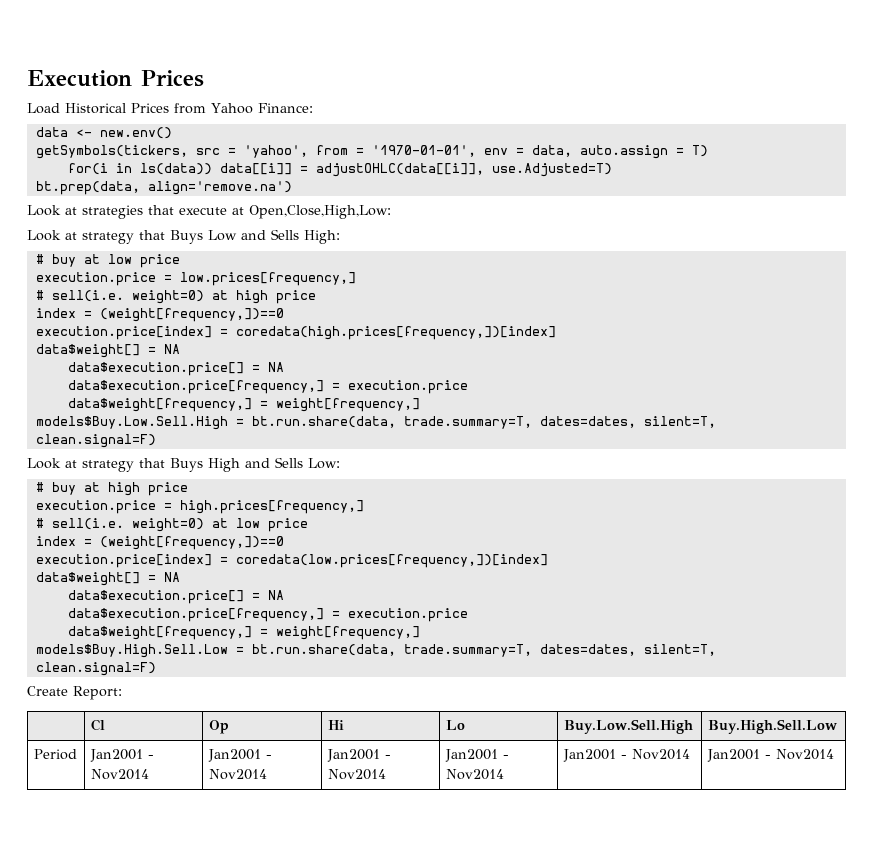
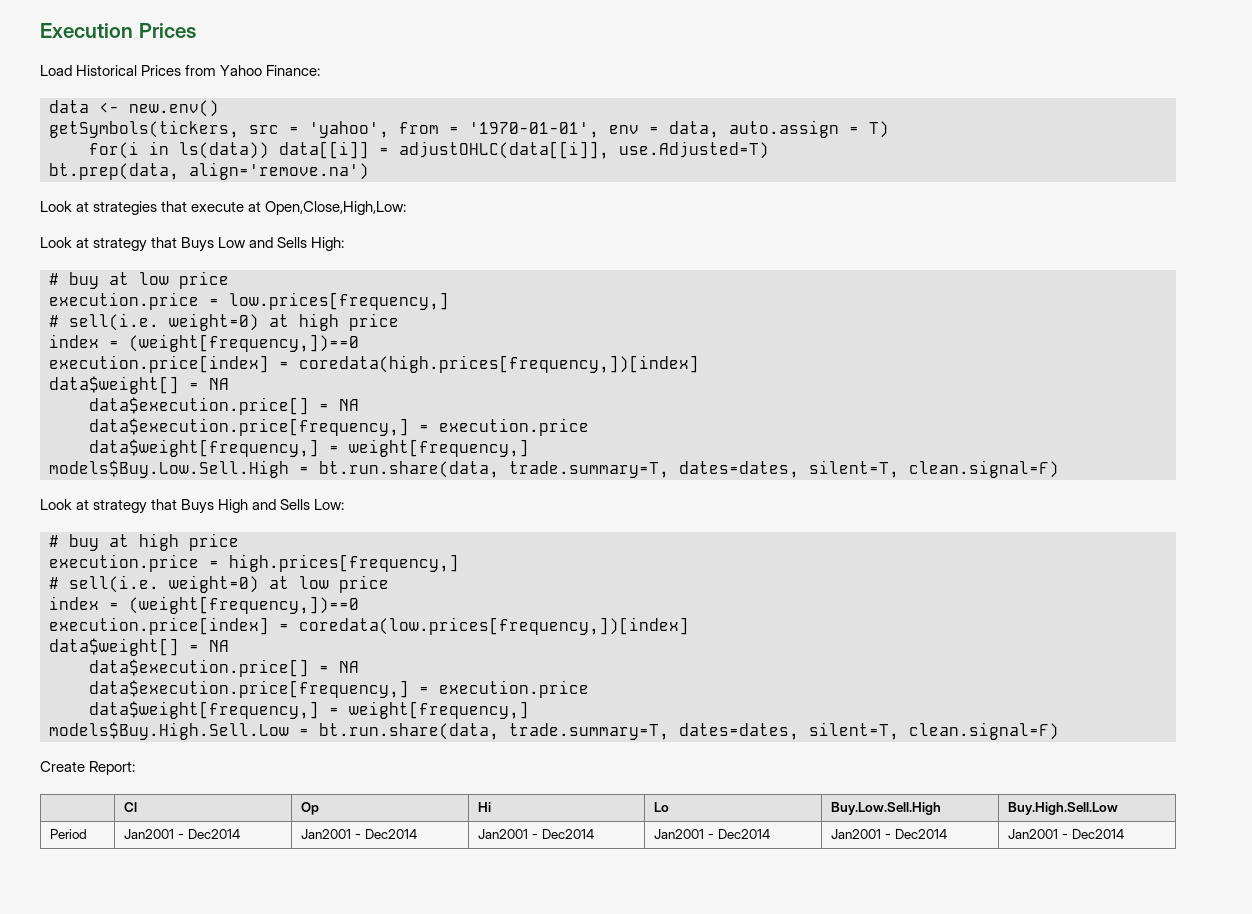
- Period | Jan2001 - Nov2014 | Jan2001 - Nov2014 | Jan2001 - Nov2014 | Jan2001 - Nov2014 | Jan2001 - Nov2014 | Jan2001 - Nov2014
+ Period | Jan2001 - Dec2014 | Jan2001 - Dec2014 | Jan2001 - Dec2014 | Jan2001 - Dec2014 | Jan2001 - Dec2014 | Jan2001 - Dec2014

